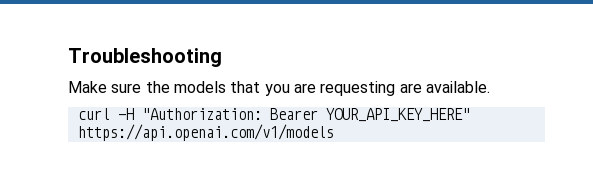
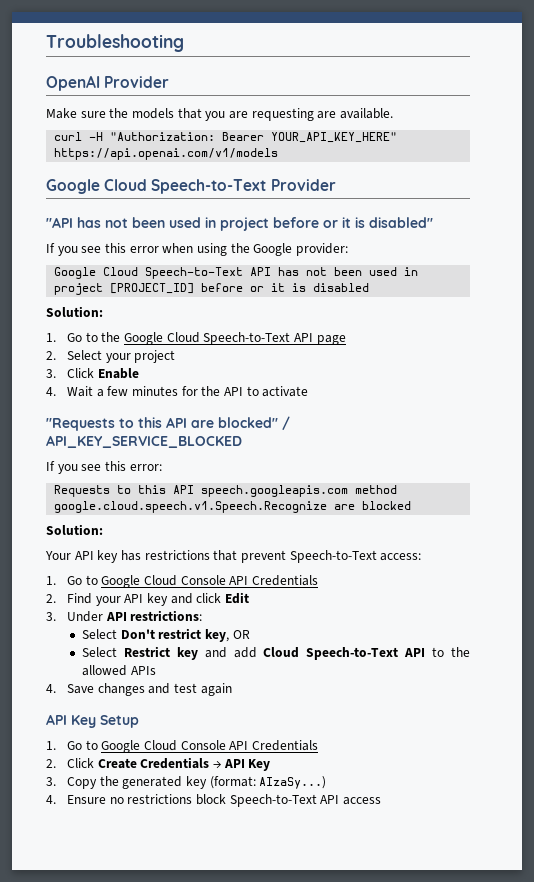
+ OpenAI Provider
+ Google Cloud Speech-to-Text Provider
+ "API has not been used in project before or it is disabled"
+ If you see this error when using the Google provider:
+ Google Cloud Speech-to-Text API has not been used in project [PROJECT_ID] before or it is disabled
+ Solution:
+ 1. Go to the Google Cloud Speech-to-Text API page
+ 2. Select your project
+ 3. Click Enable
+ 4. Wait a few minutes for the API to activate
+ "Requests to this API are blocked" / API_KEY_SERVICE_BLOCKED
+ If you see this error:
+ Requests to this API speech.googleapis.com method google.cloud.speech.v1.Speech.Recognize are blocked
+ Solution:
+ Your API key has restrictions that prevent Speech-to-Text access:
+ 1. Go to Google Cloud Console API Credentials
+ 2. Find your API key and click Edit
+ 3. Under API restrictions:
+ Select Don't restrict key, OR
+ Select Restrict key and add Cloud Speech-to-Text API to the allowed APIs
+ 4. Save changes and test again
+ API Key Setup
+ 1. Go to Google Cloud Console API Credentials
+ 2. Click Create Credentials → API Key
+ 3. Copy the generated key (format: AIzaSy...)
+ 4. Ensure no restrictions block Speech-to-Text API access

